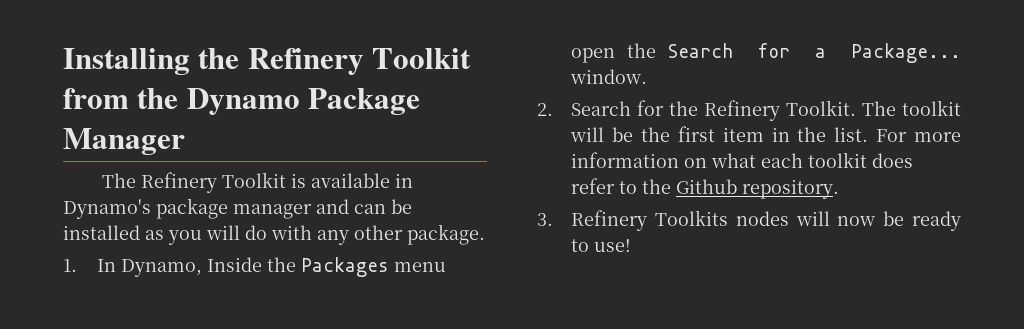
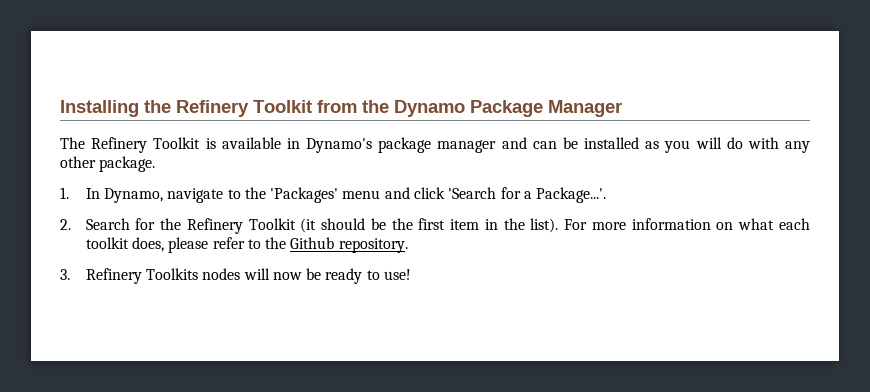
- 1. In Dynamo, Inside the Packages menu open the Search for a Package... window.
+ 1. In Dynamo, navigate to the 'Packages' menu and click 'Search for a Package...'.
- 2. Search for the Refinery Toolkit. The toolkit will be the first item in the list.
+ 2. Search for the Refinery Toolkit (it should be the first item in the list).
- For more information on what each toolkit does refer to the Github repository.
+ For more information on what each toolkit does, please refer to the Github repository.

